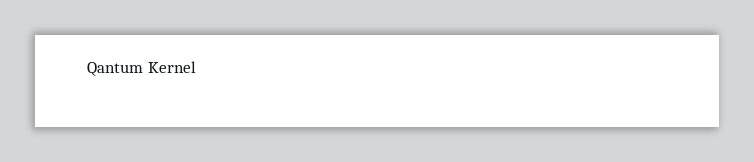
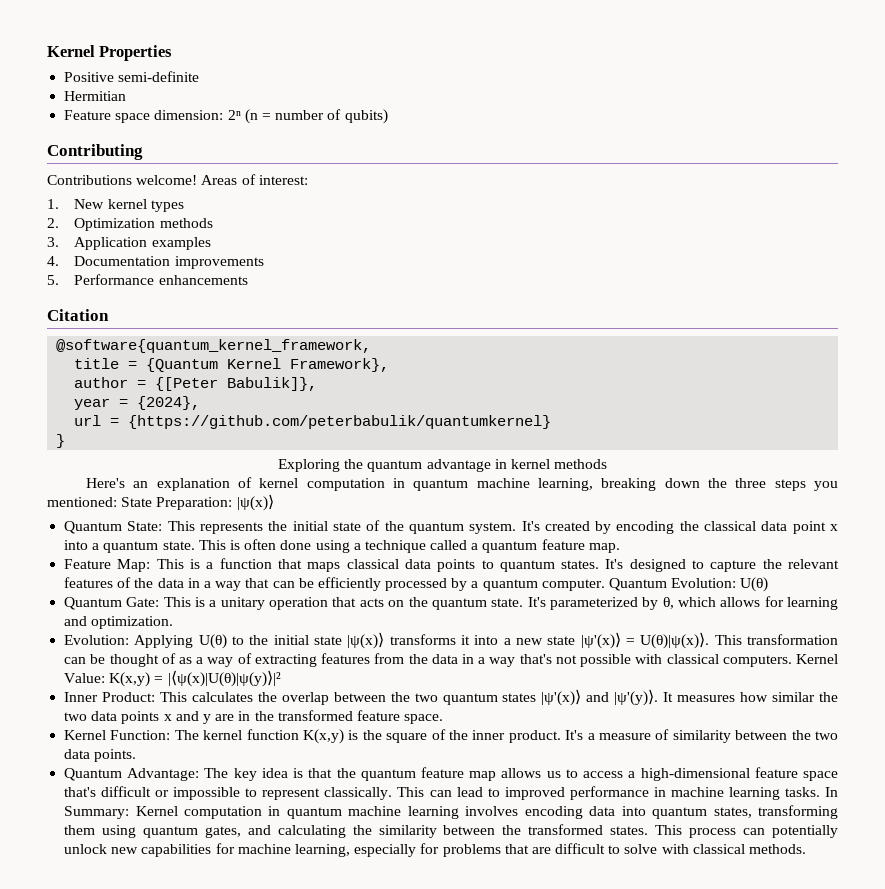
- Qantum Kernel
+ Kernel Properties
+ Positive semi-definite
+ Hermitian
+ Feature space dimension: 2ⁿ (n = number of qubits)
+ Contributing
+ Contributions welcome! Areas of interest:
+ 1. New kernel types
+ 2. Optimization methods
+ 3. Application examples
+ 4. Documentation improvements
+ 5. Performance enhancements
+ Citation
+ @software{quantum_kernel_framework,
+ title = {Quantum Kernel Framework},
+ author = {[Peter Babulik]},
+ year = {2024},
+ url = {https://github.com/peterbabulik/quantumkernel}
+ }
+ Exploring the quantum advantage in kernel methods
+ Here's an explanation of kernel computation in quantum machine learning, breaking down the three steps you mentioned: State Preparation: |ψ(x)⟩
+ Quantum State: This represents the initial state of the quantum system. It's created by encoding the classical data point x into a quantum state. This is often done using a technique called a quantum feature map.
+ Feature Map: This is a function that maps classical data points to quantum states. It's designed to capture the relevant features of the data in a way that can be efficiently processed by a quantum computer. Quantum Evolution: U(θ)
+ Quantum Gate: This is a unitary operation that acts on the quantum state. It's parameterized by θ, which allows for learning and optimization.
+ Evolution: Applying U(θ) to the initial state |ψ(x)⟩ transforms it into a new state |ψ'(x)⟩ = U(θ)|ψ(x)⟩. This transformation can be thought of as a way of extracting features from the data in a way that's not possible with classical computers. Kernel Value: K(x,y) = |⟨ψ(x)|U(θ)|ψ(y)⟩|²
+ Inner Product: This calculates the overlap between the two quantum states |ψ'(x)⟩ and |ψ'(y)⟩. It measures how similar the two data points x and y are in the transformed feature space.
+ Kernel Function: The kernel function K(x,y) is the square of the inner product. It's a measure of similarity between the two data points.
+ Quantum Advantage: The key idea is that the quantum feature map allows us to access a high-dimensional feature space that's difficult or impossible to represent classically. This can lead to improved performance in machine learning tasks. In Summary: Kernel computation in quantum machine learning involves encoding data into quantum states, transforming them using quantum gates, and calculating the similarity between the transformed states. This process can potentially unlock new capabilities for machine learning, especially for problems that are difficult to solve with classical methods.

